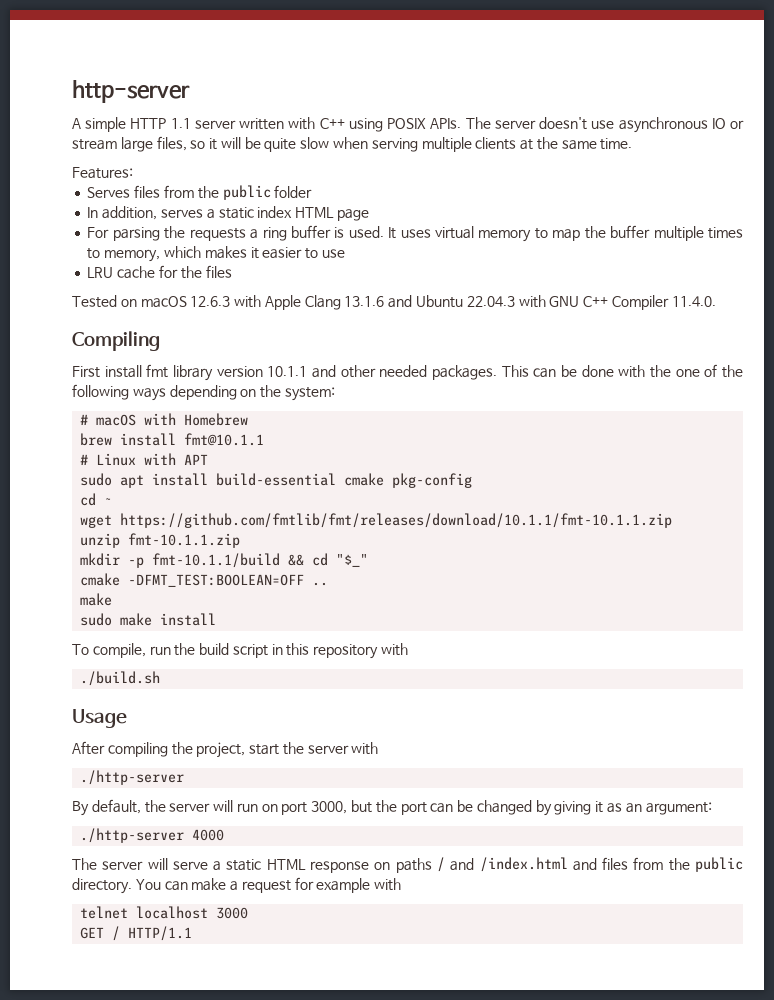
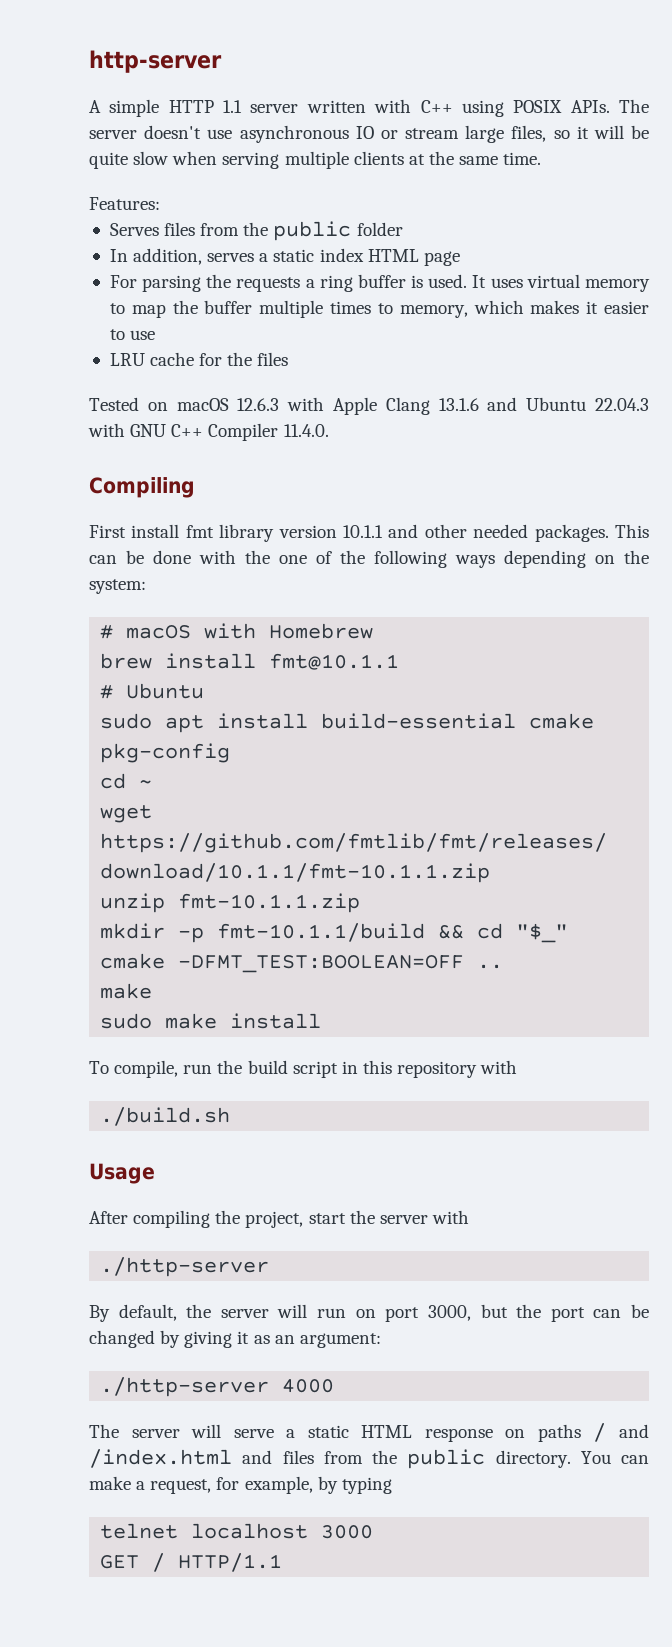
- # Linux with APT
+ # Ubuntu
- You can make a request for example with
+ You can make a request, for example, by typing

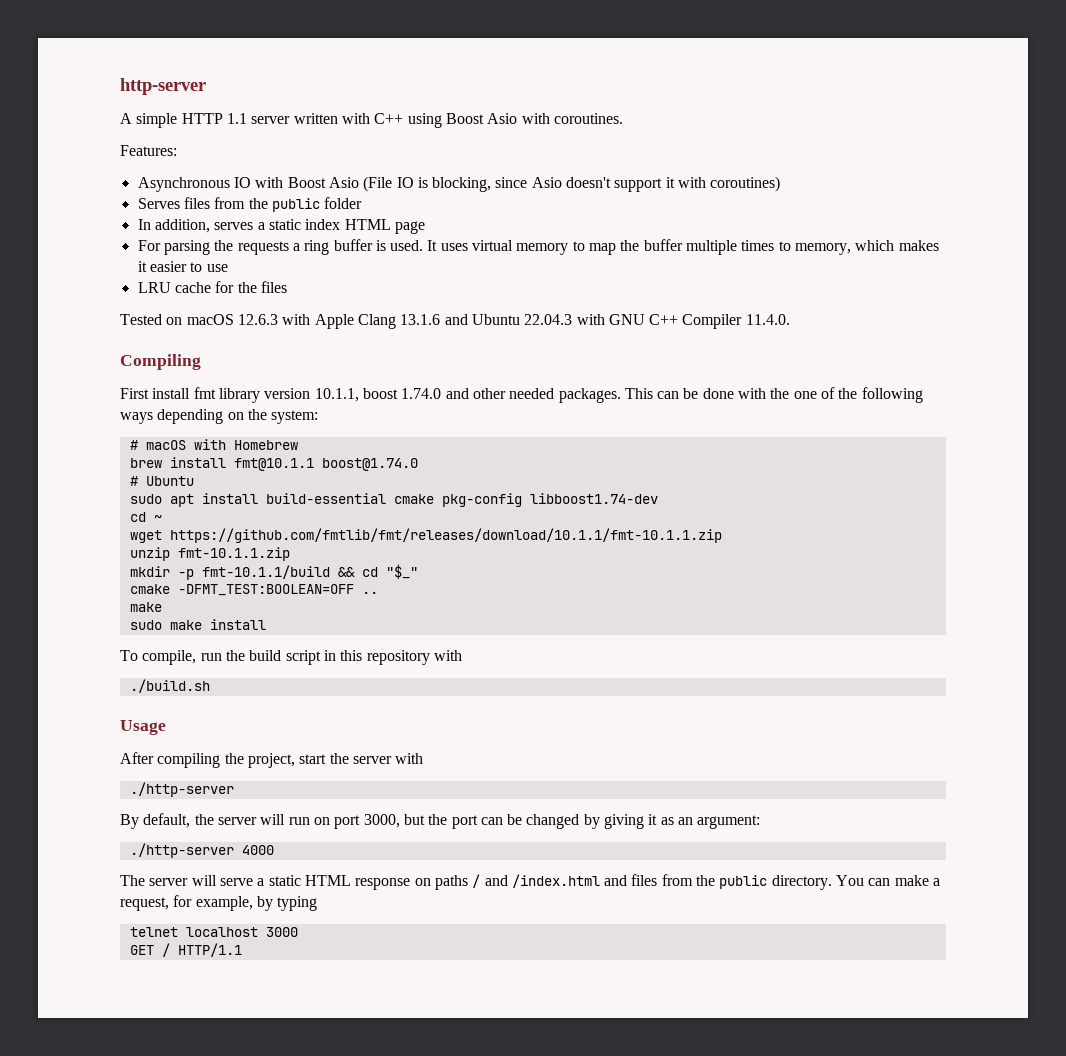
- A simple HTTP 1.1 server written with C++ using POSIX APIs. The server doesn't use asynchronous IO or stream large files, so it will be quite slow when serving multiple clients at the same time.
+ A simple HTTP 1.1 server written with C++ using Boost Asio with coroutines.
  Features:
+ Asynchronous IO with Boost Asio (File IO is blocking, since Asio doesn't support it with coroutines)
- First install fmt library version 10.1.1 and other needed packages.
+ First install fmt library version 10.1.1, boost 1.74.0 and other needed packages.
- brew install fmt@10.1.1
+ brew install fmt@10.1.1 boost@1.74.0
- sudo apt install build-essential cmake pkg-config
+ sudo apt install build-essential cmake pkg-config libboost1.74-dev

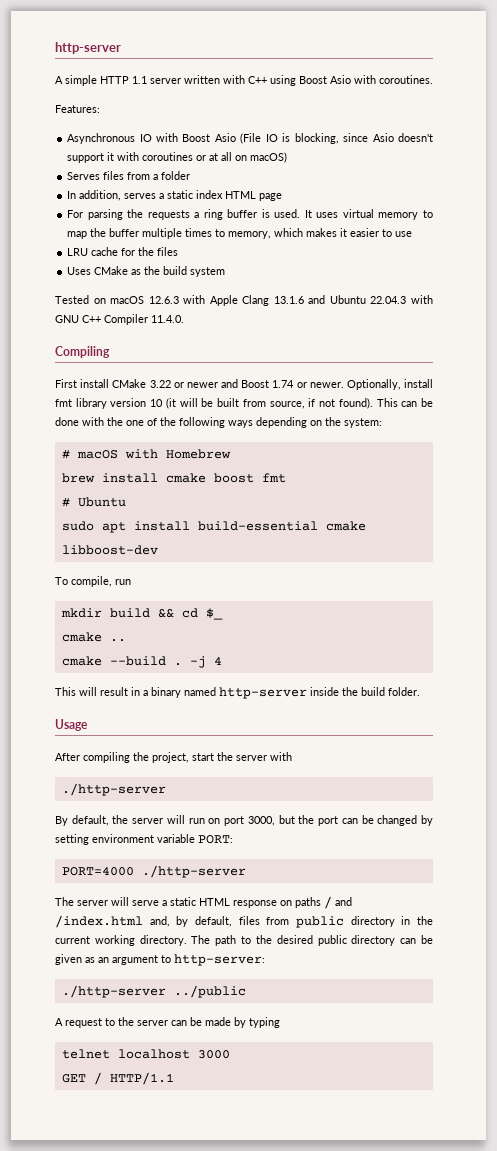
- Asynchronous IO with Boost Asio (File IO is blocking, since Asio doesn't support it with coroutines)
+ Asynchronous IO with Boost Asio (File IO is blocking, since Asio doesn't support it with coroutines or at all on macOS)
- Serves files from the public folder
+ Serves files from a folder
+ Uses CMake as the build system
- First install fmt library version 10.1.1, boost 1.74.0 and other needed packages.
+ First install CMake 3.22 or newer and Boost 1.74 or newer. Optionally, install fmt library version 10 (it will be built from source, if not found).
- brew install fmt@10.1.1 boost@1.74.0
+ brew install cmake boost fmt
- sudo apt install build-essential cmake pkg-config libboost1.74-dev
- cd ~
- wget https://github.com/fmtlib/fmt/releases/download/10.1.1/fmt-10.1.1.zip
- unzip fmt-10.1.1.zip
- mkdir -p fmt-10.1.1/build && cd "$_"
- cmake -DFMT_TEST:BOOLEAN=OFF ..
- make
- sudo make install
- To compile, run the build script in this repository with
- ./build.sh
+ sudo apt install build-essential cmake libboost-dev
+ To compile, run
+ mkdir build && cd $_
+ cmake ..
+ cmake --build . -j 4
+ This will result in a binary named http-server inside the build folder.
- By default, the server will run on port 3000, but the port can be changed by giving it as an argument:
- ./http-server 4000
+ By default, the server will run on port 3000, but the port can be changed by setting environment variable PORT:
+ PORT=4000 ./http-server
- The server will serve a static HTML response on paths / and /index.html and files from the public directory. You can make a request, for example, by typing
+ The server will serve a static HTML response on paths / and /index.html and, by default, files from public directory in the current working directory. The path to the desired public directory can be given as an argument to http-server:
+ ./http-server ../public
+ A request to the server can be made by typing

